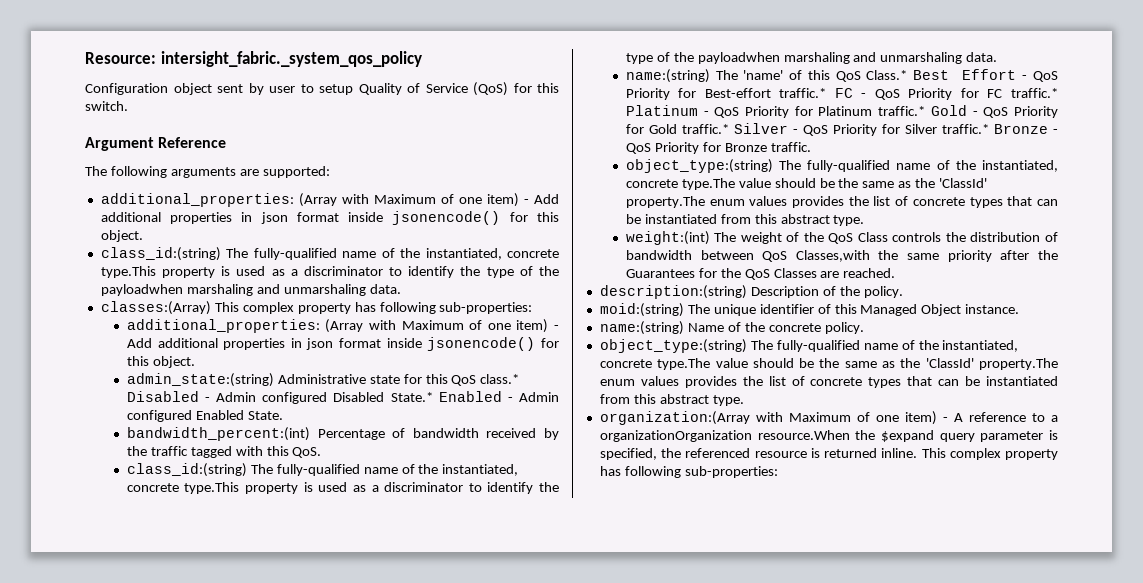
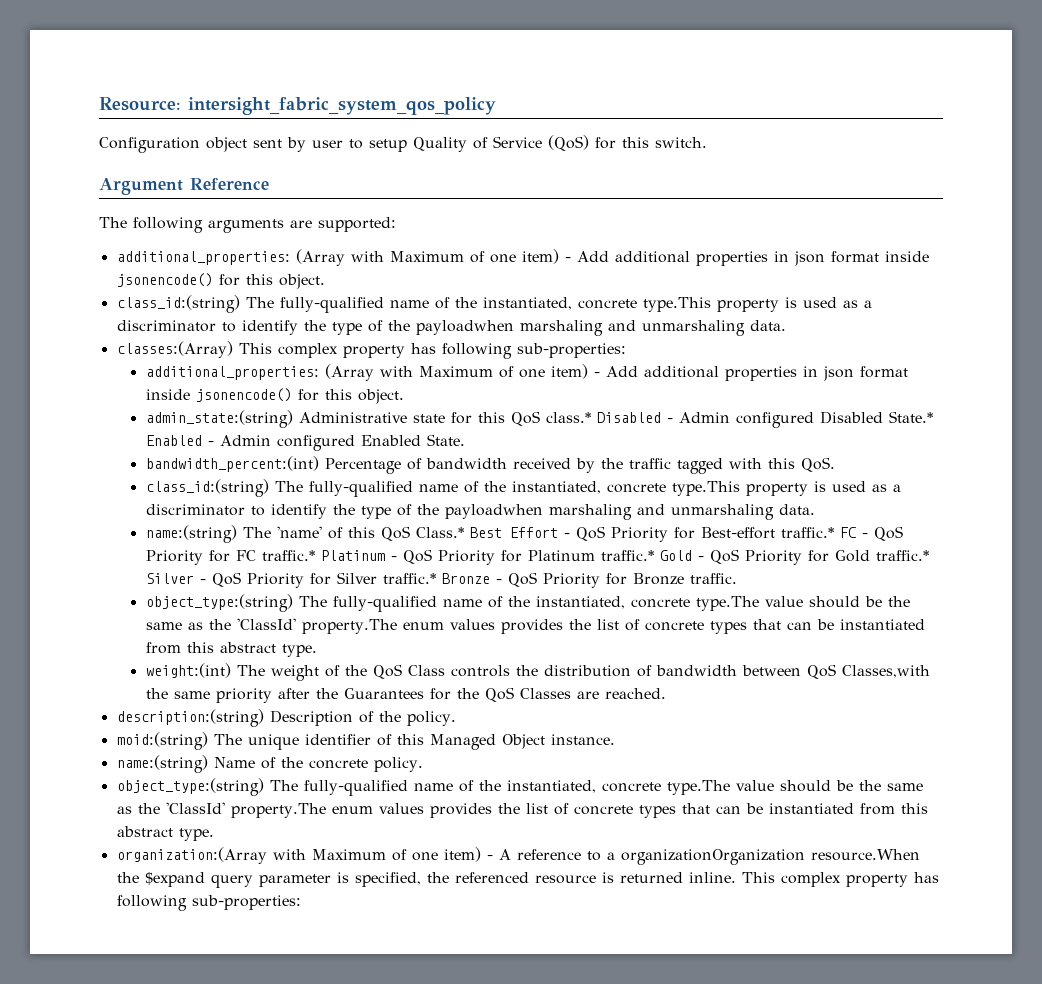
- Resource: intersight_fabric._system_qos_policy
+ Resource: intersight_fabric_system_qos_policy

